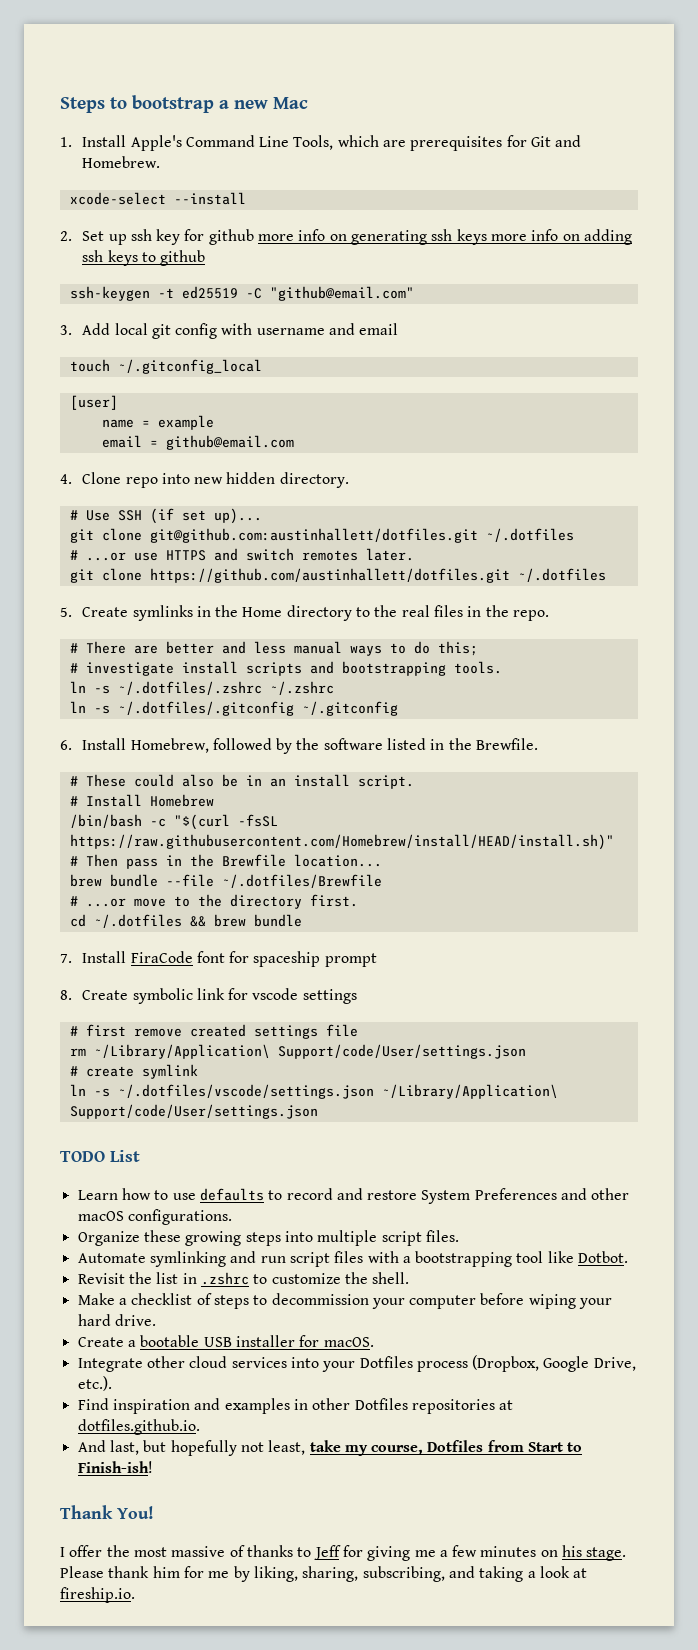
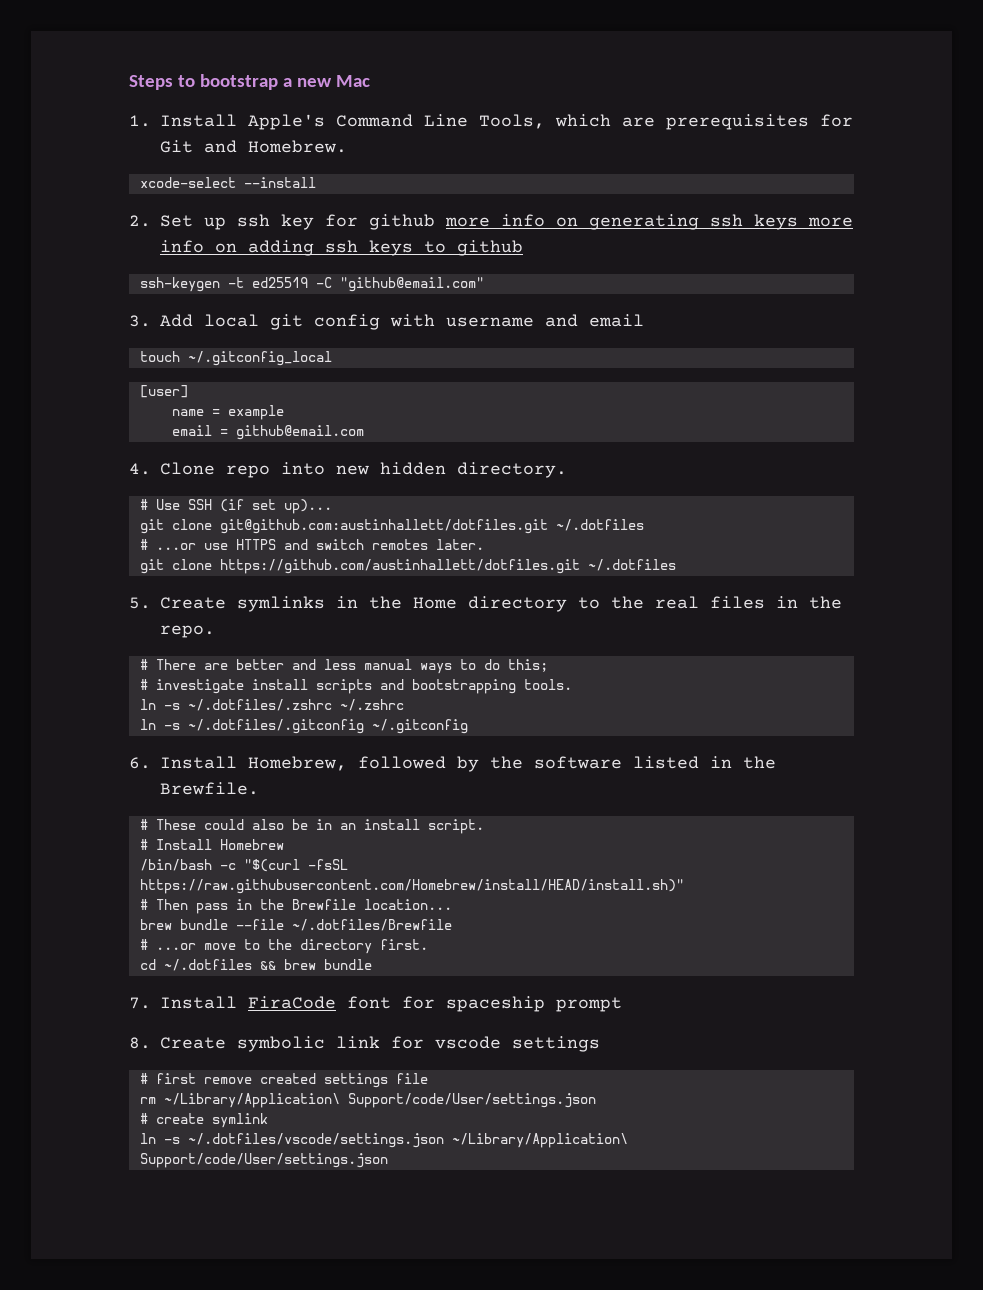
- TODO List
- Learn how to use defaults to record and restore System Preferences and other macOS configurations.
- Organize these growing steps into multiple script files.
- Automate symlinking and run script files with a bootstrapping tool like Dotbot.
- Revisit the list in .zshrc to customize the shell.
- Make a checklist of steps to decommission your computer before wiping your hard drive.
- Create a bootable USB installer for macOS.
- Integrate other cloud services into your Dotfiles process (Dropbox, Google Drive, etc.).
- Find inspiration and examples in other Dotfiles repositories at dotfiles.github.io.
- And last, but hopefully not least, take my course, Dotfiles from Start to Finish-ish!
- Thank You!
- I offer the most massive of thanks to Jeff for giving me a few minutes on his stage. Please thank him for me by liking, sharing, subscribing, and taking a look at fireship.io.

